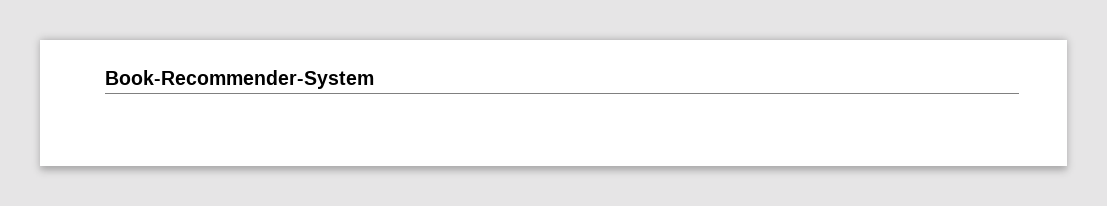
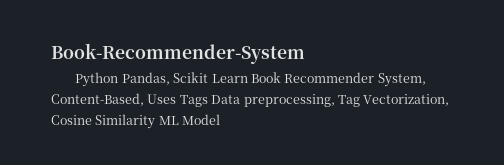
+ Python Pandas, Scikit Learn Book Recommender System, Content-Based, Uses Tags Data preprocessing, Tag Vectorization, Cosine Similarity ML Model

